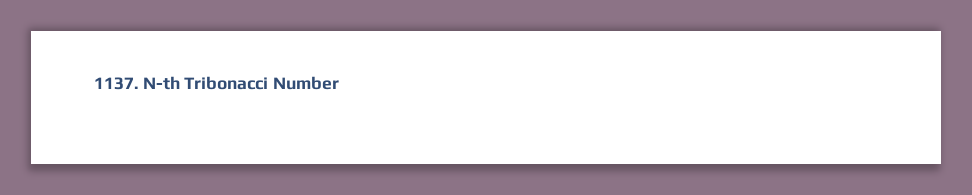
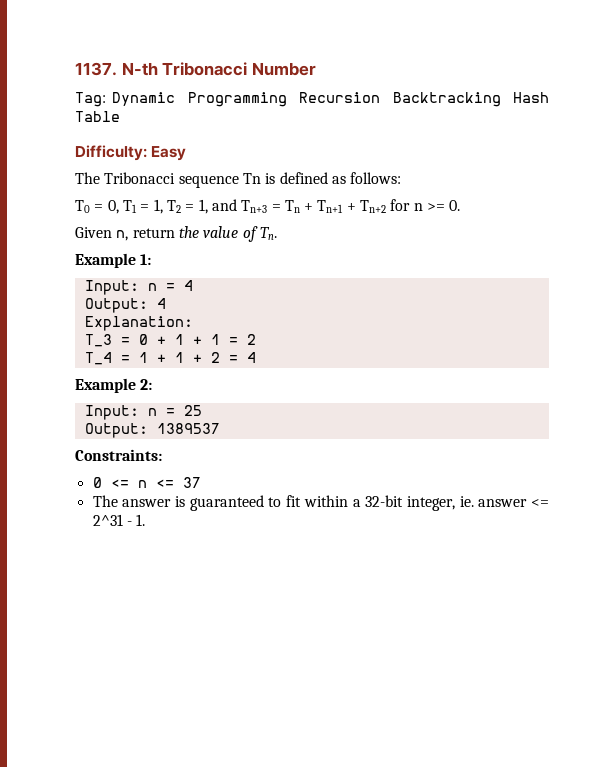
+ Tag: Dynamic Programming Recursion Backtracking Hash Table
+ Difficulty: Easy
+ The Tribonacci sequence Tn is defined as follows:
+ T0 = 0, T1 = 1, T2 = 1, and Tn+3 = Tn + Tn+1 + Tn+2 for n >= 0.
+ Given n, return the value of Tn.
+ Example 1:
+ Input: n = 4
+ Output: 4
+ Explanation:
+ T_3 = 0 + 1 + 1 = 2
+ T_4 = 1 + 1 + 2 = 4
+ Example 2:
+ Input: n = 25
+ Output: 1389537
+ Constraints:
+ 0 <= n <= 37
+ The answer is guaranteed to fit within a 32-bit integer, ie. answer <= 2^31 - 1.

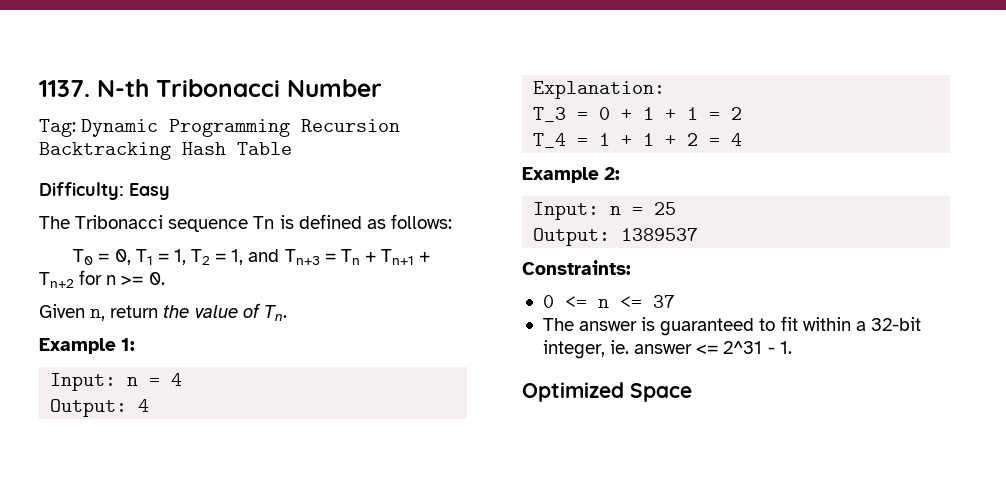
+ Optimized Space

